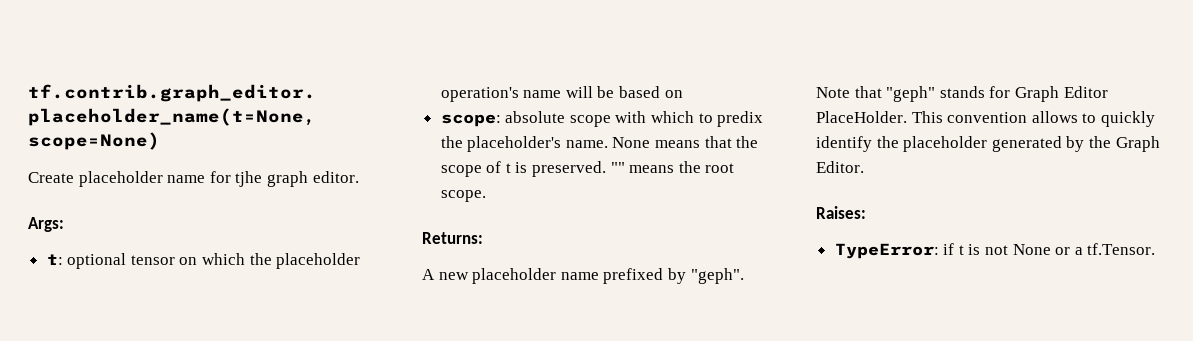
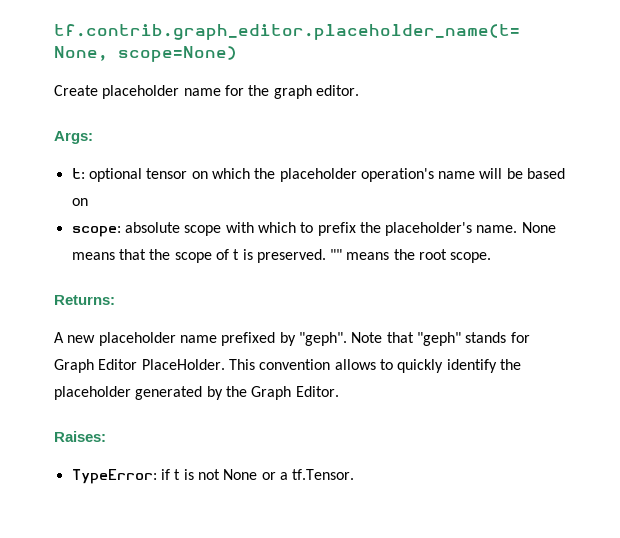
- Create placeholder name for tjhe graph editor.
+ Create placeholder name for the graph editor.
- scope: absolute scope with which to predix the placeholder's name.
+ scope: absolute scope with which to prefix the placeholder's name.

